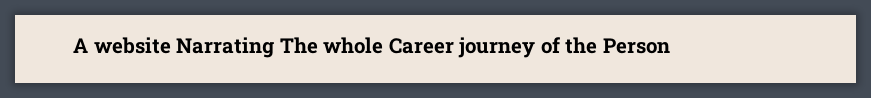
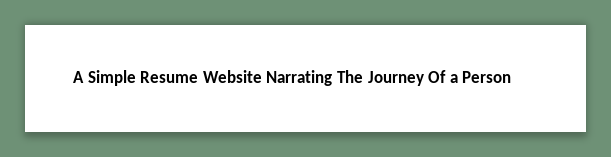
- A website Narrating The whole Career journey of the Person
+ A Simple Resume Website Narrating The Journey Of a Person

